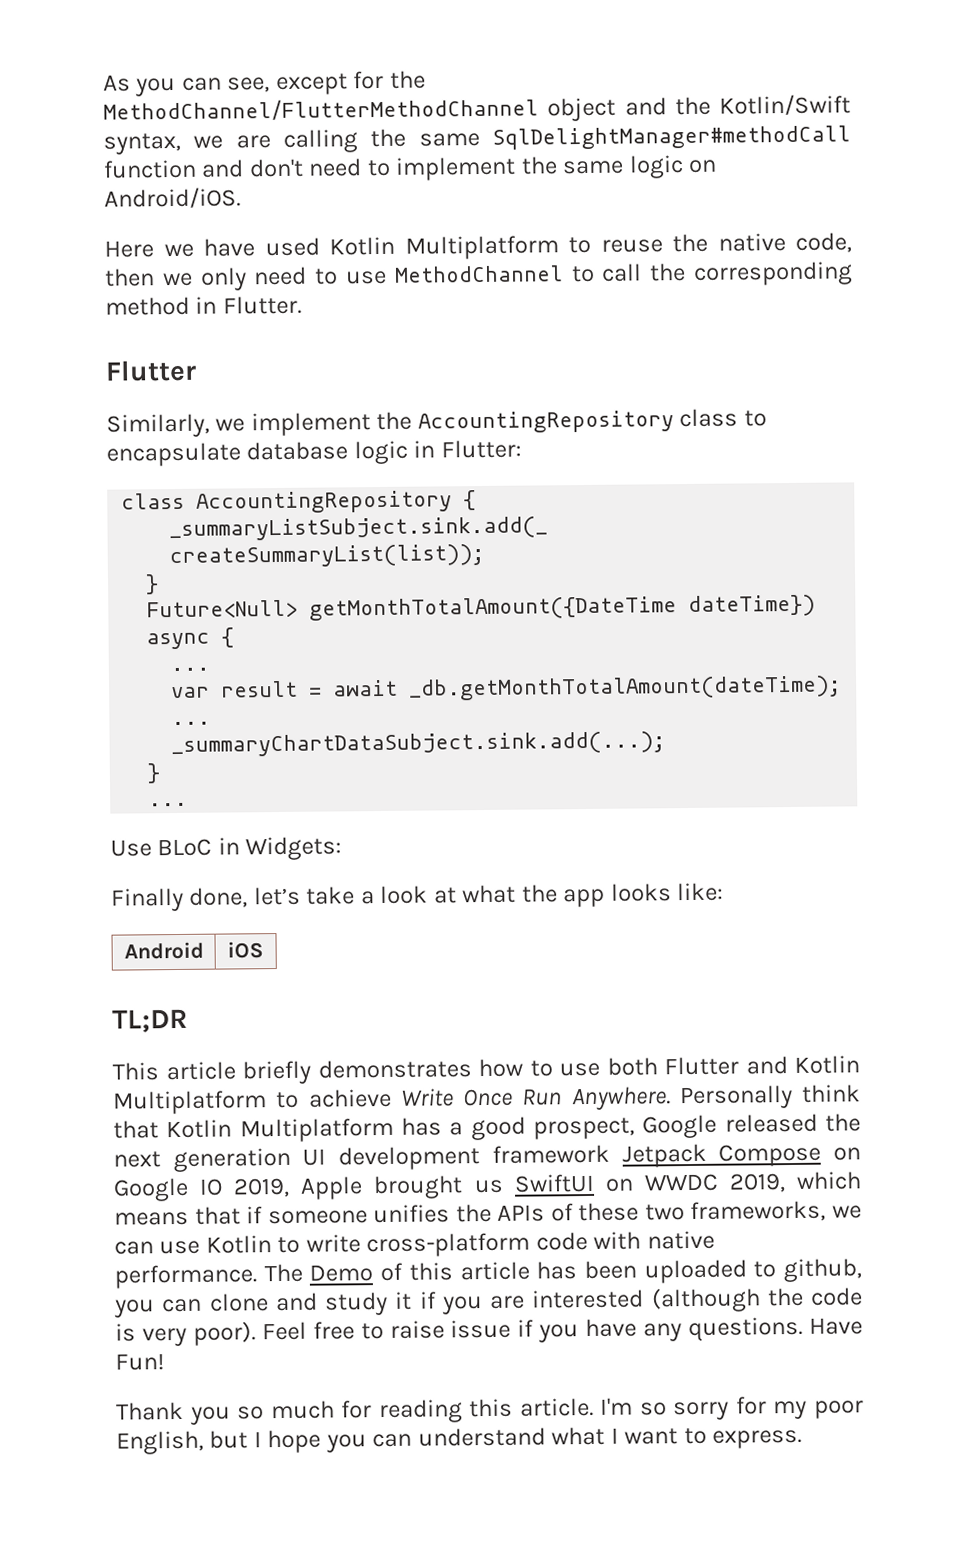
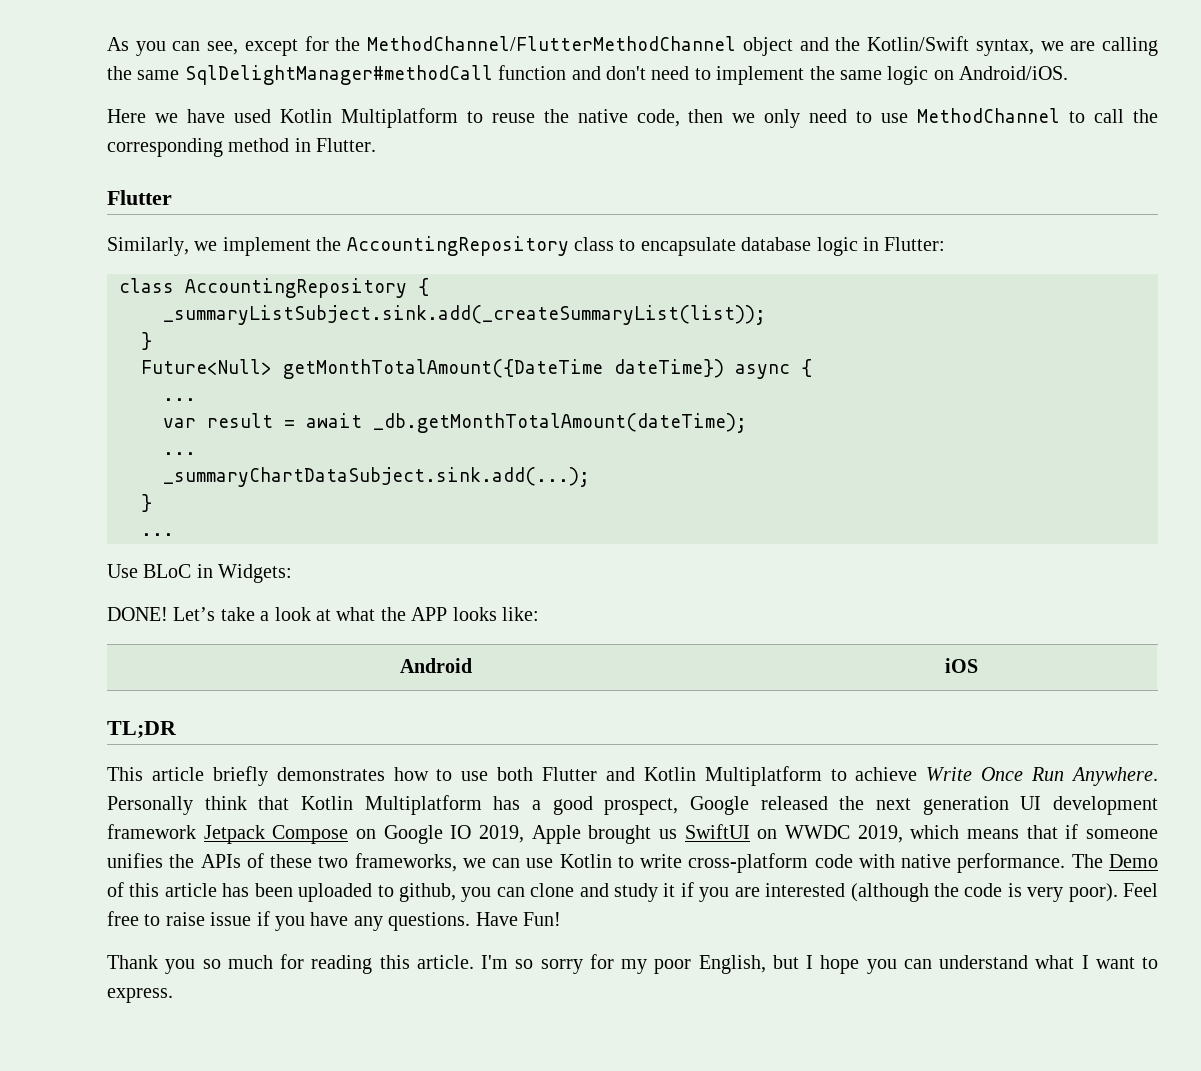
- Finally done, let’s take a look at what the app looks like:
+ DONE! Let’s take a look at what the APP looks like:

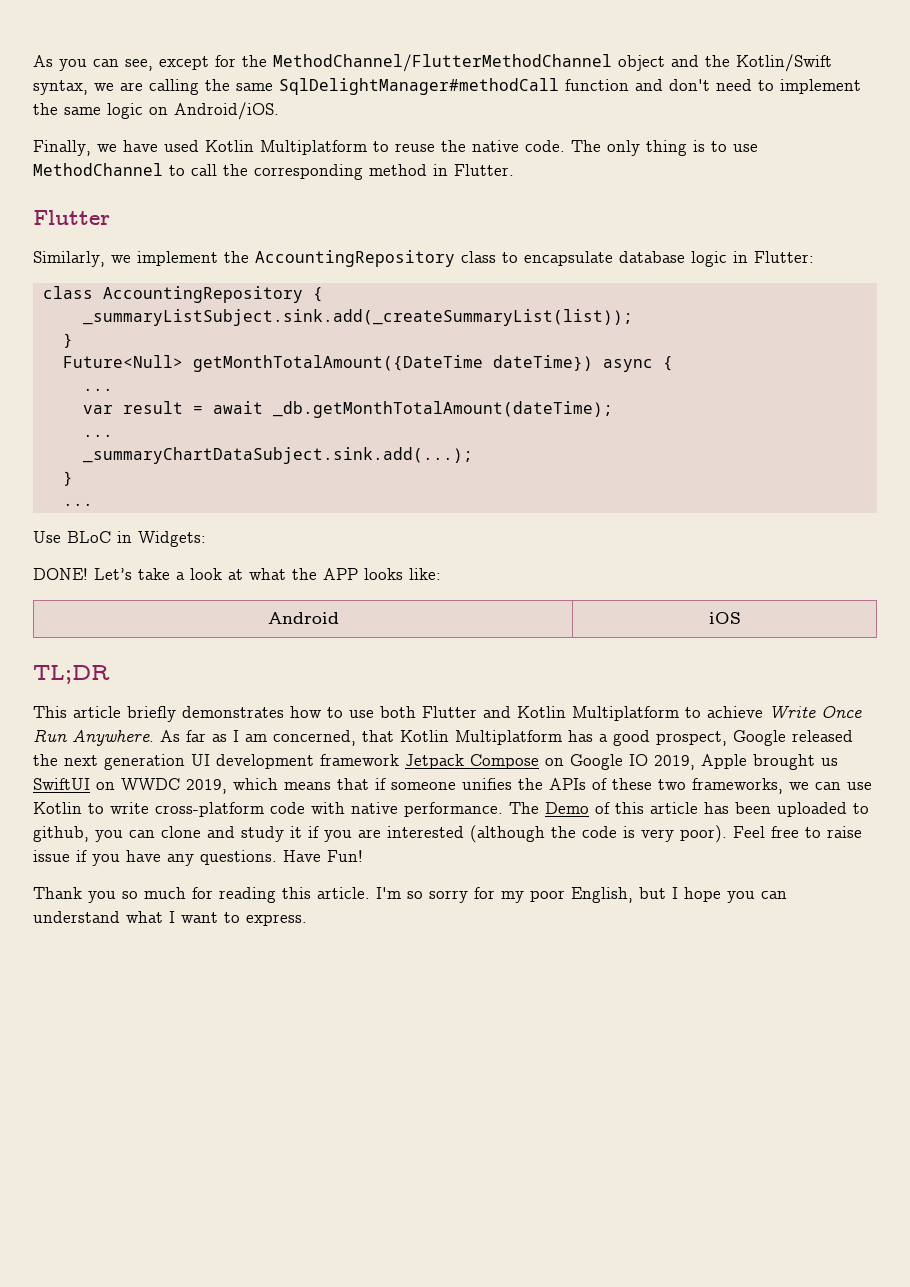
- Here we have used Kotlin Multiplatform to reuse the native code, then we only need to use MethodChannel to call the corresponding method in Flutter.
+ Finally, we have used Kotlin Multiplatform to reuse the native code. The only thing is to use MethodChannel to call the corresponding method in Flutter.
- Personally think that Kotlin Multiplatform has a good prospect, Google released the next generation UI development framework Jetpack Compose on Google IO 2019, Apple brought us SwiftUI on WWDC 2019, which means that if someone unifies the APIs of these two frameworks, we can use Kotlin to write cross-platform code with native performance.
+ As far as I am concerned, that Kotlin Multiplatform has a good prospect, Google released the next generation UI development framework Jetpack Compose on Google IO 2019, Apple brought us SwiftUI on WWDC 2019, which means that if someone unifies the APIs of these two frameworks, we can use Kotlin to write cross-platform code with native performance.

